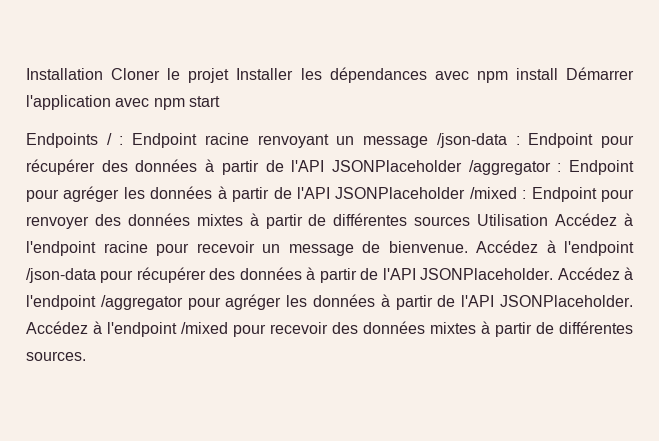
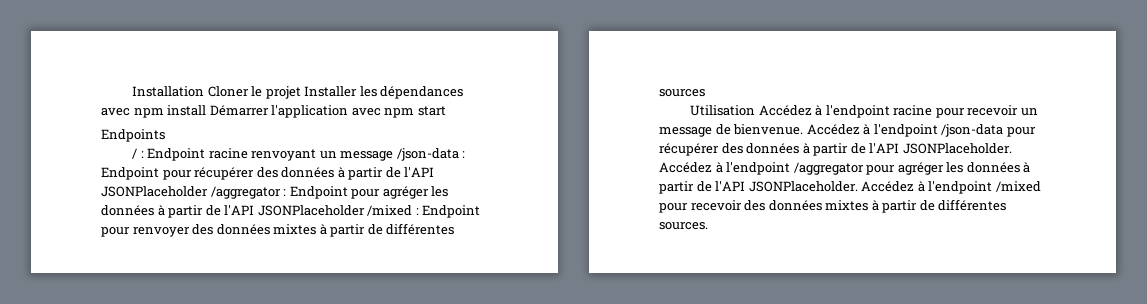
- Endpoints / : Endpoint racine renvoyant un message /json-data : Endpoint pour récupérer des données à partir de l'API JSONPlaceholder /aggregator : Endpoint pour agréger les données à partir de l'API JSONPlaceholder /mixed : Endpoint pour renvoyer des données mixtes à partir de différentes sources Utilisation Accédez à l'endpoint racine pour recevoir un message de bienvenue.
+ Endpoints
+ / : Endpoint racine renvoyant un message /json-data : Endpoint pour récupérer des données à partir de l'API JSONPlaceholder /aggregator : Endpoint pour agréger les données à partir de l'API JSONPlaceholder /mixed : Endpoint pour renvoyer des données mixtes à partir de différentes sources
+ Utilisation Accédez à l'endpoint racine pour recevoir un message de bienvenue.

